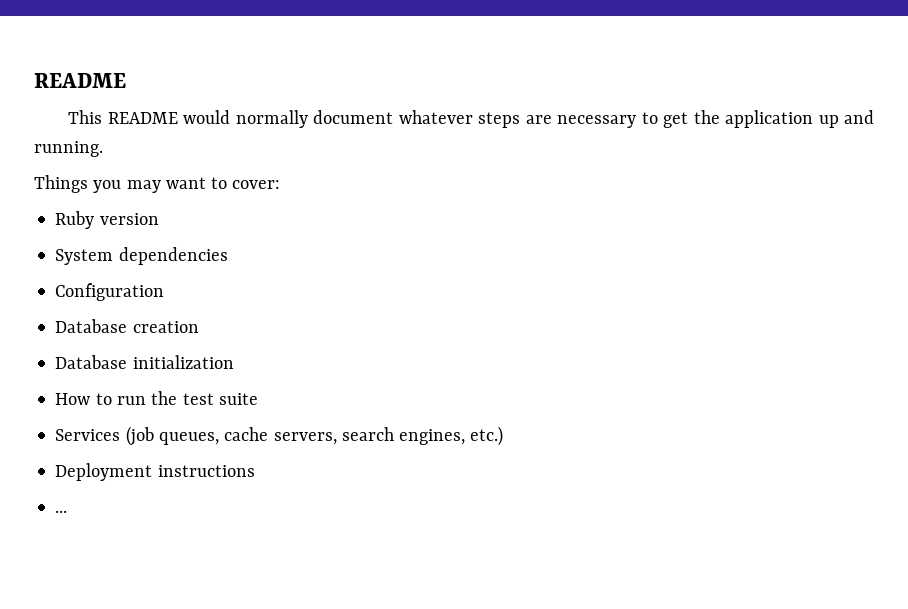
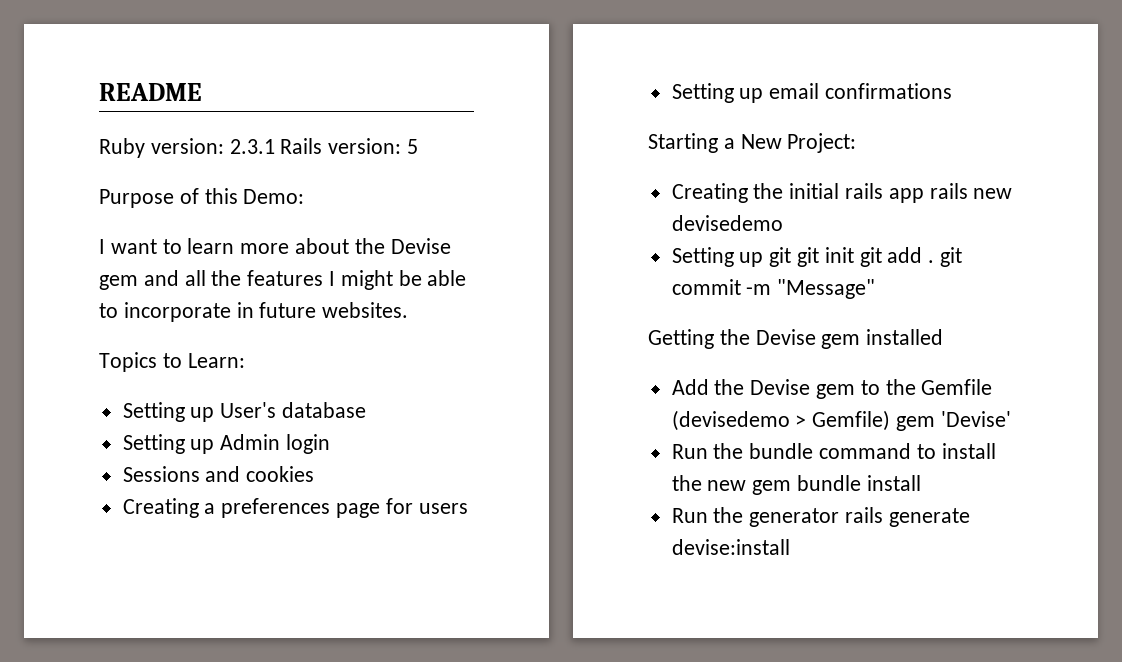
- This README would normally document whatever steps are necessary to get the application up and running.
- Things you may want to cover:
- Ruby version
- System dependencies
- Configuration
- Database creation
- Database initialization
- How to run the test suite
- Services (job queues, cache servers, search engines, etc.)
- Deployment instructions
- ...
+ Ruby version: 2.3.1 Rails version: 5
+ Purpose of this Demo:
+ I want to learn more about the Devise gem and all the features I might be able to incorporate in future websites.
+ Topics to Learn:
+ Setting up User's database
+ Setting up Admin login
+ Sessions and cookies
+ Creating a preferences page for users
+ Setting up email confirmations
+ Starting a New Project:
+ Creating the initial rails app rails new devisedemo
+ Setting up git git init git add . git commit -m "Message"
+ Getting the Devise gem installed
+ Add the Devise gem to the Gemfile (devisedemo > Gemfile) gem 'Devise'
+ Run the bundle command to install the new gem bundle install
+ Run the generator rails generate devise:install

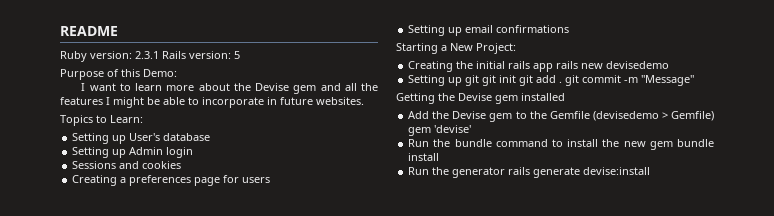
- Add the Devise gem to the Gemfile (devisedemo > Gemfile) gem 'Devise'
+ Add the Devise gem to the Gemfile (devisedemo > Gemfile) gem 'devise'

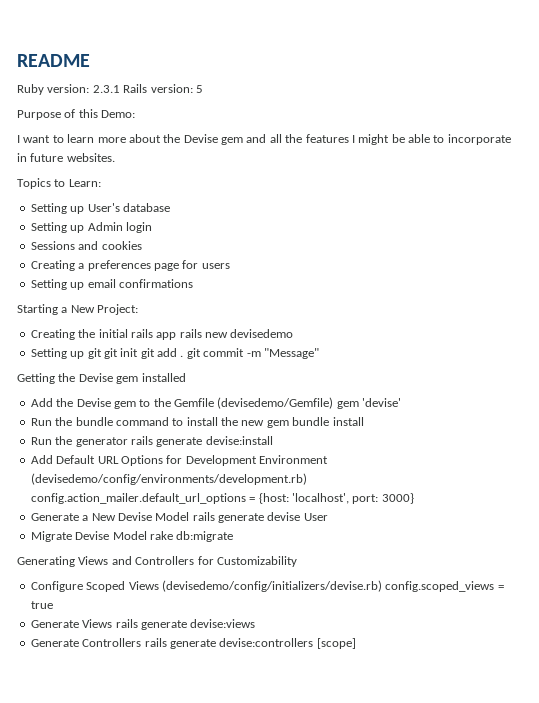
- Add the Devise gem to the Gemfile (devisedemo > Gemfile) gem 'devise'
+ Add the Devise gem to the Gemfile (devisedemo/Gemfile) gem 'devise'
+ Add Default URL Options for Development Environment (devisedemo/config/environments/development.rb) config.action_mailer.default_url_options = {host: 'localhost', port: 3000}
+ Generate a New Devise Model rails generate devise User
+ Migrate Devise Model rake db:migrate
+ Generating Views and Controllers for Customizability
+ Configure Scoped Views (devisedemo/config/initializers/devise.rb) config.scoped_views = true
+ Generate Views rails generate devise:views
+ Generate Controllers rails generate devise:controllers [scope]

